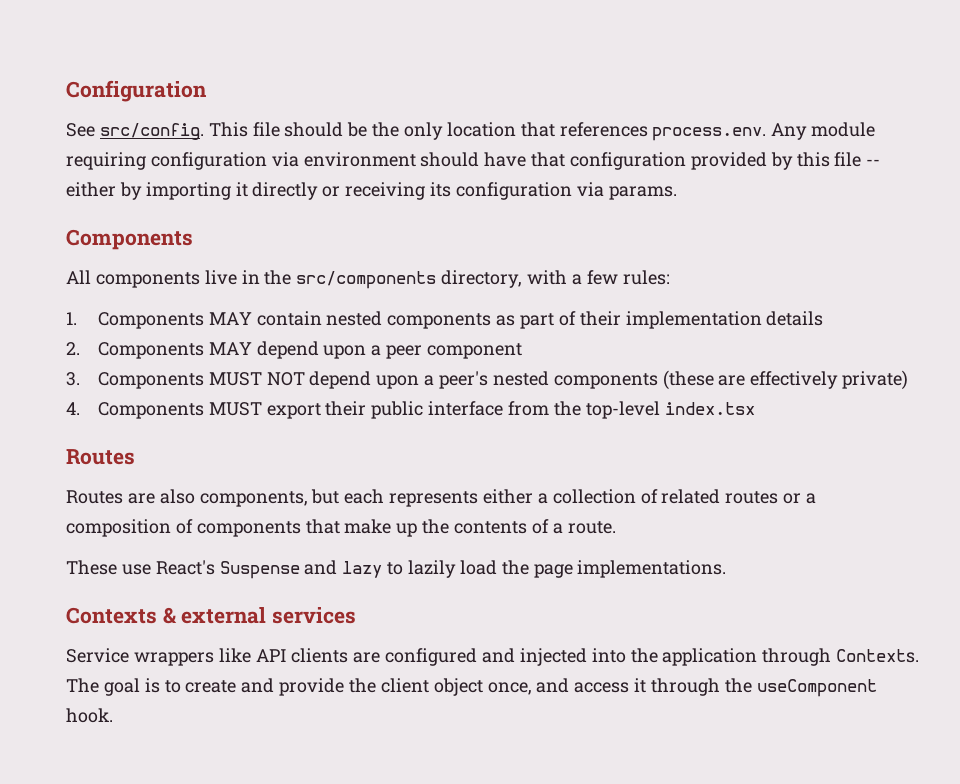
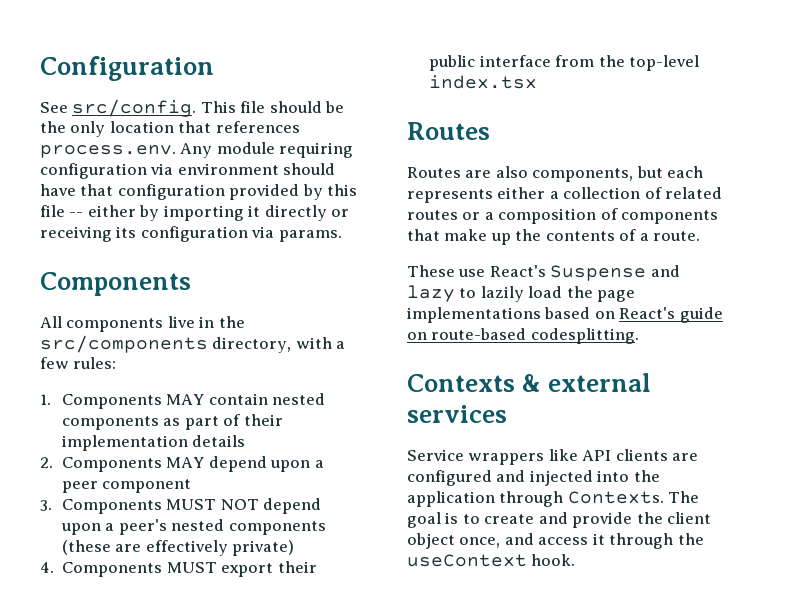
- These use React's Suspense and lazy to lazily load the page implementations.
+ These use React's Suspense and lazy to lazily load the page implementations based on React's guide on route-based codesplitting.
- The goal is to create and provide the client object once, and access it through the useComponent hook.
+ The goal is to create and provide the client object once, and access it through the useContext hook.

